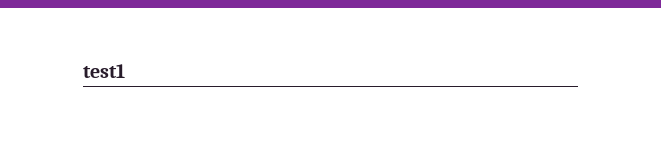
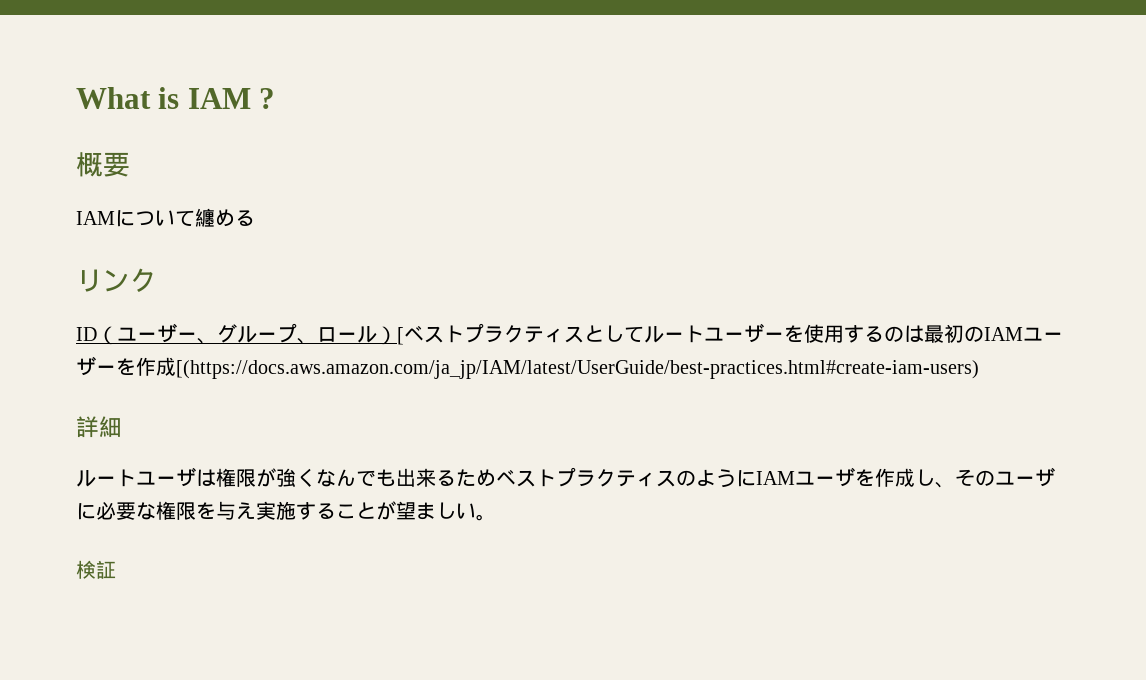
- test1
+ What is IAM ?
+ 概要
+ IAMについて纏める
+ リンク
+ ID（ユーザー、グループ、ロール）[ベストプラクティスとしてルートユーザーを使用するのは最初のIAMユーザーを作成[(https://docs.aws.amazon.com/ja_jp/IAM/latest/UserGuide/best-practices.html#create-iam-users)
+ 詳細
+ ルートユーザは権限が強くなんでも出来るためベストプラクティスのようにIAMユーザを作成し、そのユーザに必要な権限を与え実施することが望ましい。
+ 検証

